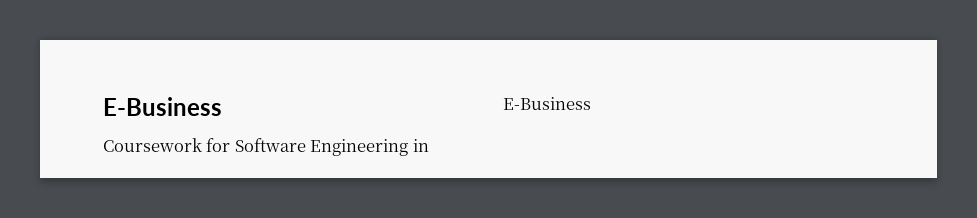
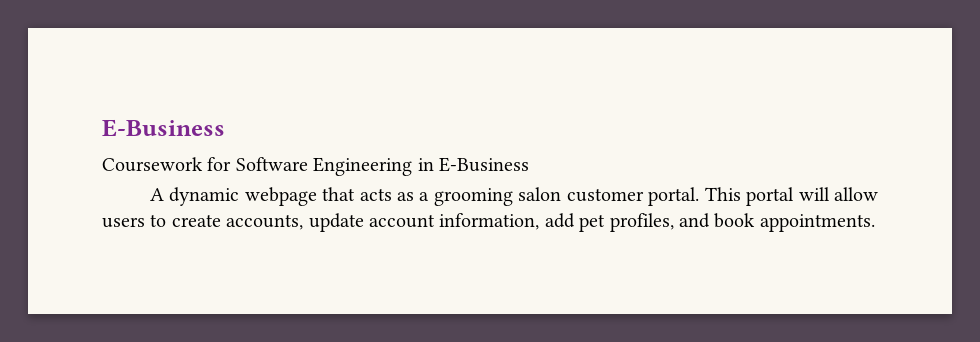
+ A dynamic webpage that acts as a grooming salon customer portal. This portal will allow users to create accounts, update account information, add pet profiles, and book appointments.

